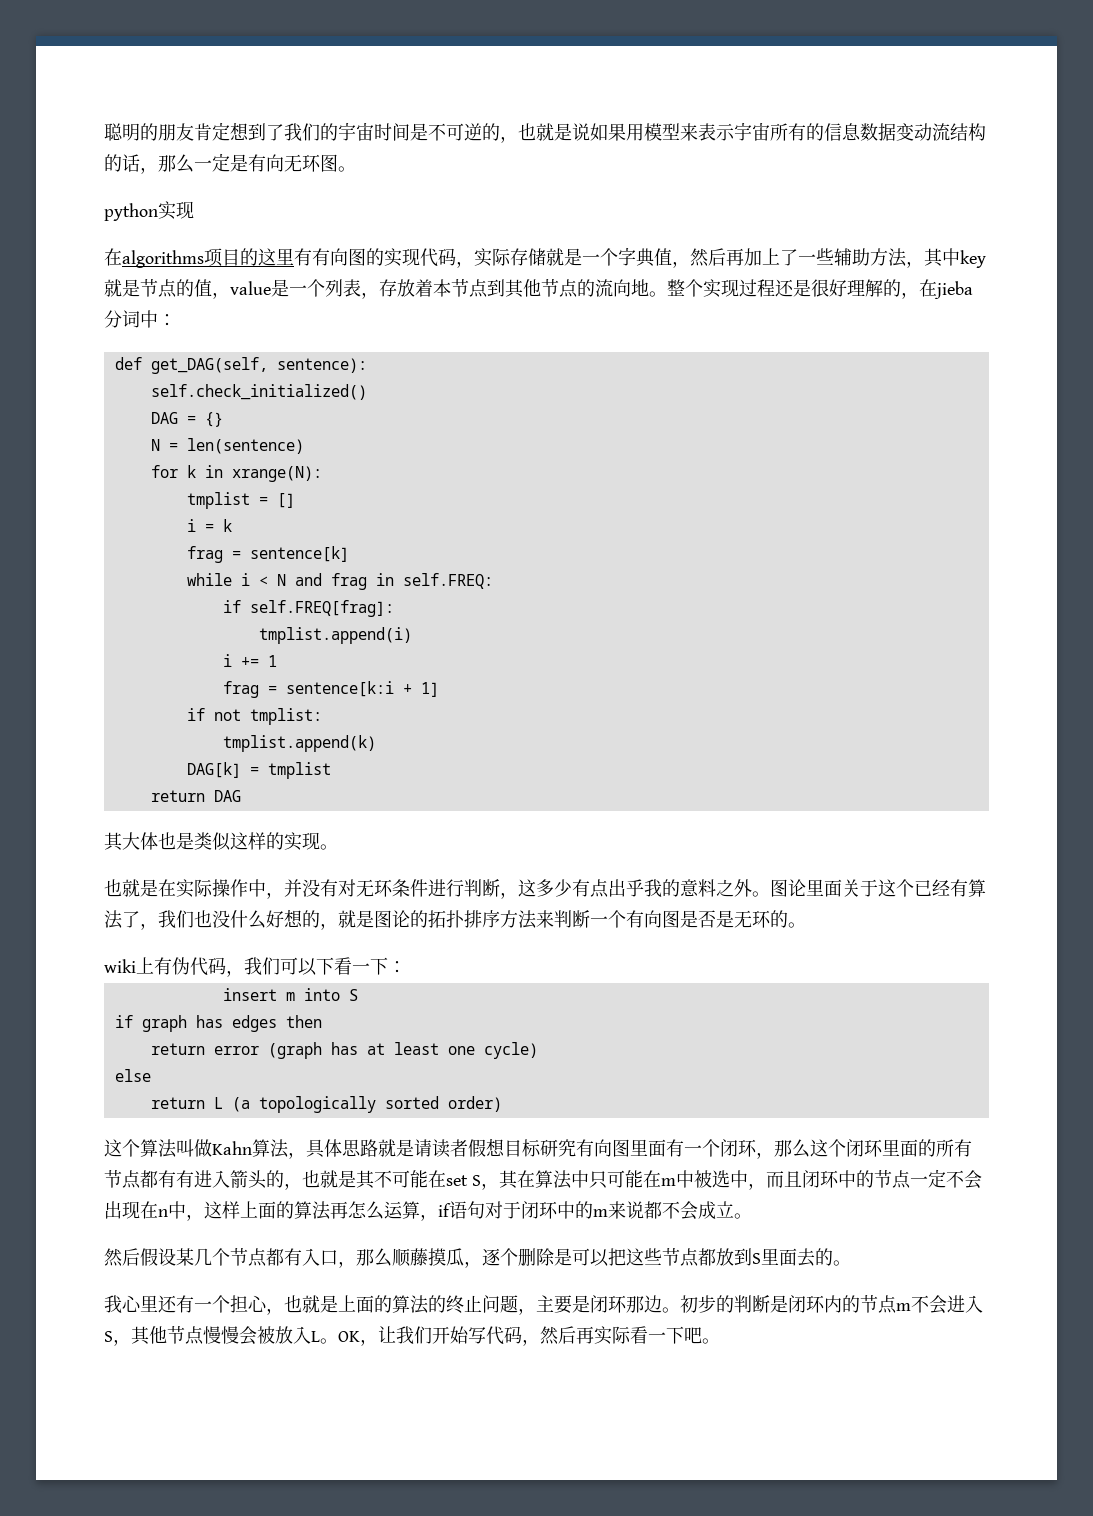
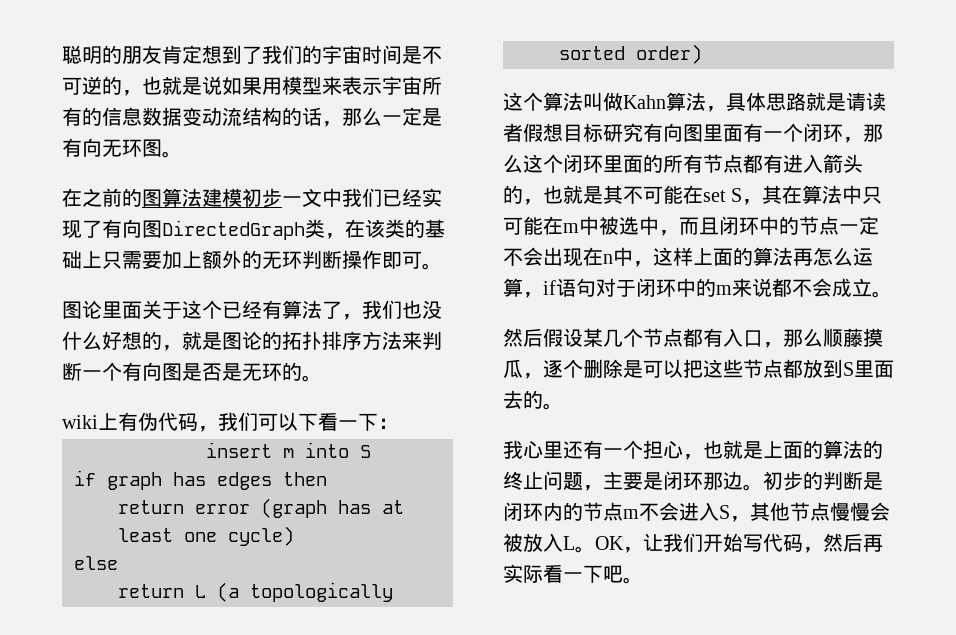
- python实现
- 在algorithms项目的这里有有向图的实现代码，实际存储就是一个字典值，然后再加上了一些辅助方法，其中key就是节点的值，value是一个列表，存放着本节点到其他节点的流向地。整个实现过程还是很好理解的，在jieba分词中：
- def get_DAG(self, sentence):
- self.check_initialized()
- DAG = {}
- N = len(sentence)
- for k in xrange(N):
- tmplist = []
- i = k
- frag = sentence[k]
- while i < N and frag in self.FREQ:
- if self.FREQ[frag]:
- tmplist.append(i)
- i += 1
- frag = sentence[k:i + 1]
- if not tmplist:
- tmplist.append(k)
- DAG[k] = tmplist
- return DAG
- 其大体也是类似这样的实现。
- 也就是在实际操作中，并没有对无环条件进行判断，这多少有点出乎我的意料之外。图论里面关于这个已经有算法了，我们也没什么好想的，就是图论的拓扑排序方法来判断一个有向图是否是无环的。
+ 在之前的图算法建模初步一文中我们已经实现了有向图DirectedGraph类，在该类的基础上只需要加上额外的无环判断操作即可。
+ 图论里面关于这个已经有算法了，我们也没什么好想的，就是图论的拓扑排序方法来判断一个有向图是否是无环的。
- 这个算法叫做Kahn算法，具体思路就是请读者假想目标研究有向图里面有一个闭环，那么这个闭环里面的所有节点都有有进入箭头的，也就是其不可能在set S，其在算法中只可能在m中被选中，而且闭环中的节点一定不会出现在n中，这样上面的算法再怎么运算，if语句对于闭环中的m来说都不会成立。
+ 这个算法叫做Kahn算法，具体思路就是请读者假想目标研究有向图里面有一个闭环，那么这个闭环里面的所有节点都有进入箭头的，也就是其不可能在set S，其在算法中只可能在m中被选中，而且闭环中的节点一定不会出现在n中，这样上面的算法再怎么运算，if语句对于闭环中的m来说都不会成立。

